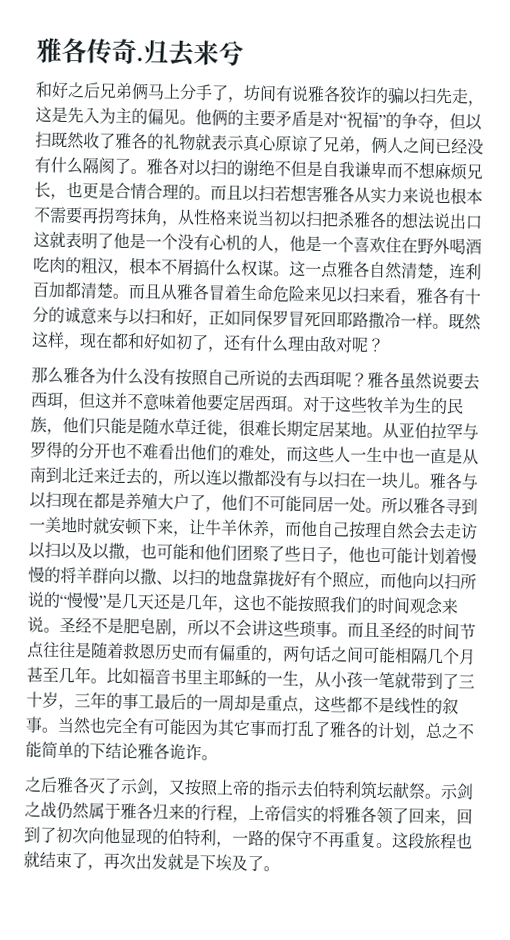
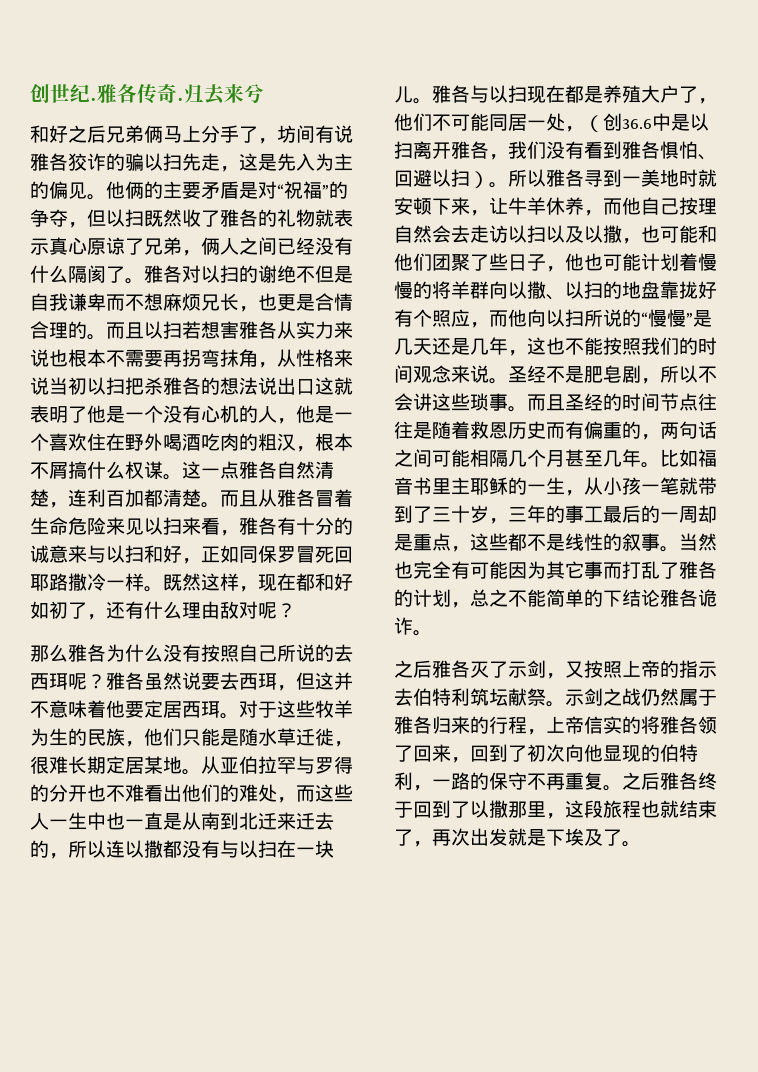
+ 创世纪.
- 雅各与以扫现在都是养殖大户了，他们不可能同居一处。
+ 雅各与以扫现在都是养殖大户了，他们不可能同居一处，（创36.6中是以扫离开雅各，我们没有看到雅各惧怕、回避以扫）。
- 这段旅程也就结束了，再次出发就是下埃及了。
+ 之后雅各终于回到了以撒那里，这段旅程也就结束了，再次出发就是下埃及了。

